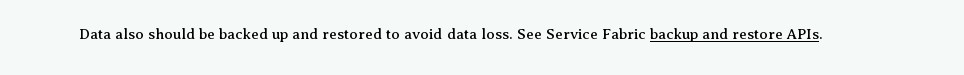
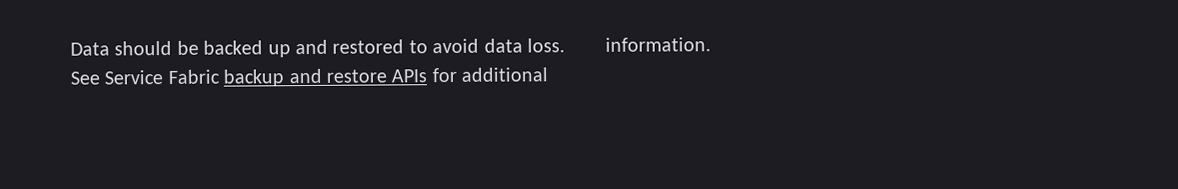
- Data also should be backed up and restored to avoid data loss.
+ Data should be backed up and restored to avoid data loss.
- See Service Fabric backup and restore APIs.
+ See Service Fabric backup and restore APIs for additional information.

